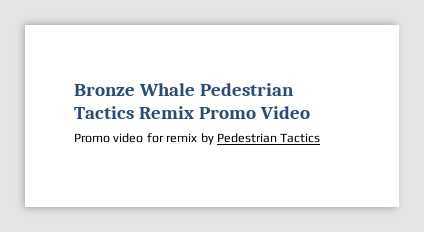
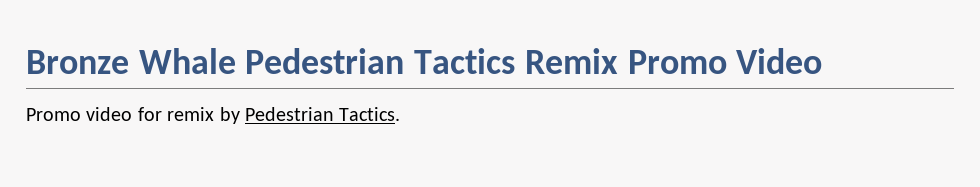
- Promo video for remix by Pedestrian Tactics
+ Promo video for remix by Pedestrian Tactics.

